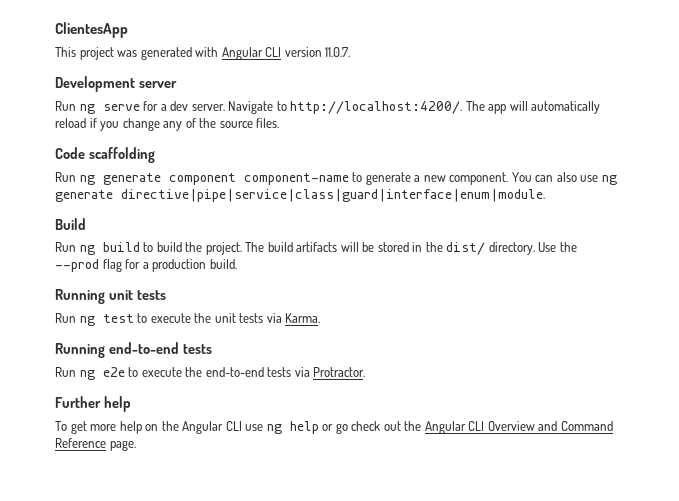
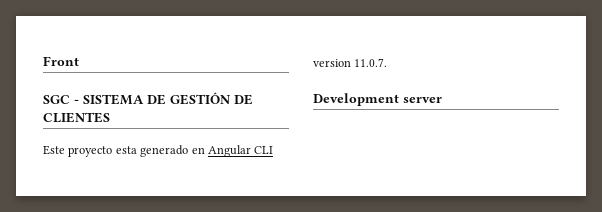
- ClientesApp
- This project was generated with Angular CLI version 11.0.7.
+ Front
+ SGC - SISTEMA DE GESTIÓN DE CLIENTES
+ Este proyecto esta generado en Angular CLI version 11.0.7.
- Run ng serve for a dev server. Navigate to http://localhost:4200/. The app will automatically reload if you change any of the source files.
- Code scaffolding
- Run ng generate component component-name to generate a new component. You can also use ng generate directive|pipe|service|class|guard|interface|enum|module.
- Build
- Run ng build to build the project. The build artifacts will be stored in the dist/ directory. Use the --prod flag for a production build.
- Running unit tests
- Run ng test to execute the unit tests via Karma.
- Running end-to-end tests
- Run ng e2e to execute the end-to-end tests via Protractor.
- Further help
- To get more help on the Angular CLI use ng help or go check out the Angular CLI Overview and Command Reference page.

